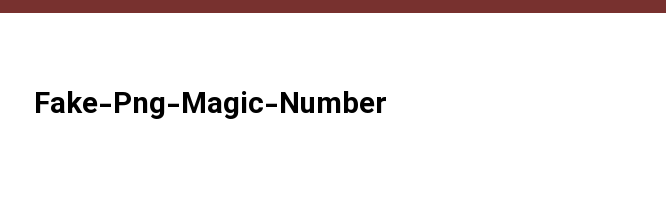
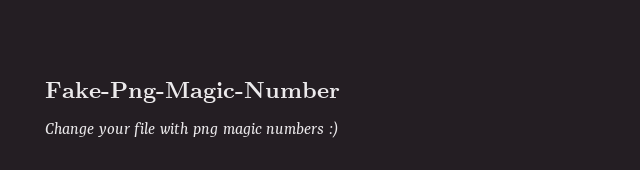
+ Change your file with png magic numbers :)

